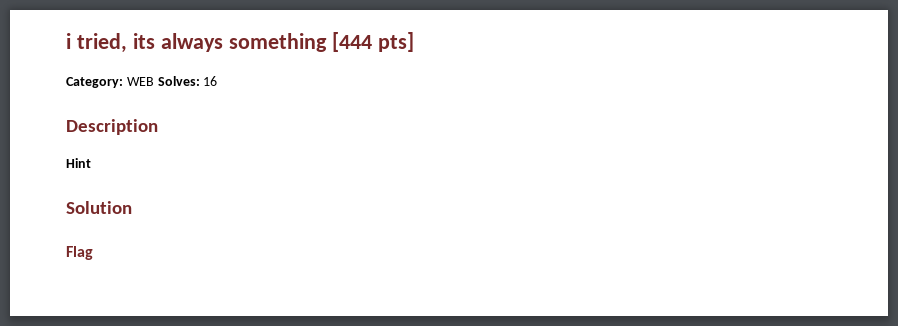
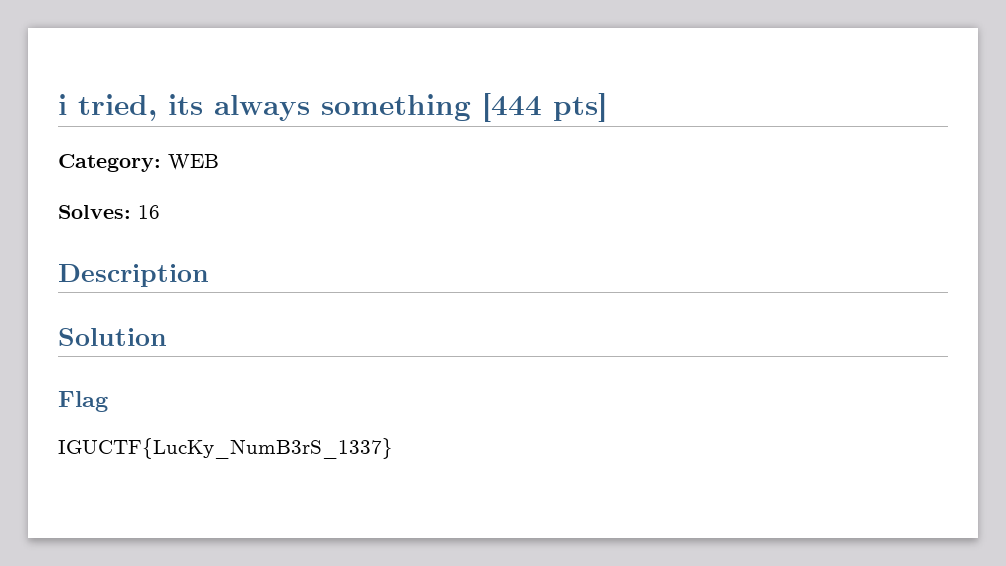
- Category: WEB Solves: 16
+ Category: WEB
+ Solves: 16
- Hint
+ IGUCTF{LucKy_NumB3rS_1337}

